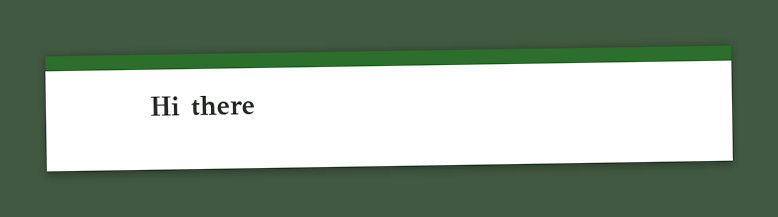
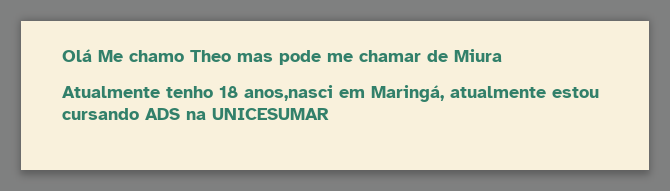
- Hi there
+ Olá Me chamo Theo mas pode me chamar de Miura
+ Atualmente tenho 18 anos,nasci em Maringá, atualmente estou cursando ADS na UNICESUMAR

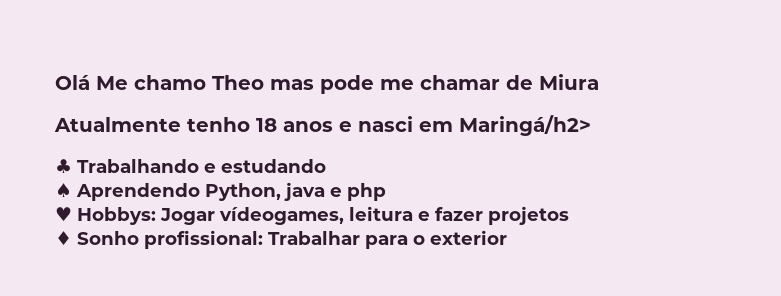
- Atualmente tenho 18 anos,nasci em Maringá, atualmente estou cursando ADS na UNICESUMAR
+ Atualmente tenho 18 anos e nasci em Maringá/h2>
+ ♣ Trabalhando e estudando
+ ♠ Aprendendo Python, java e php
+ ♥ Hobbys: Jogar vídeogames, leitura e fazer projetos
+ ♦ Sonho profissional: Trabalhar para o exterior

